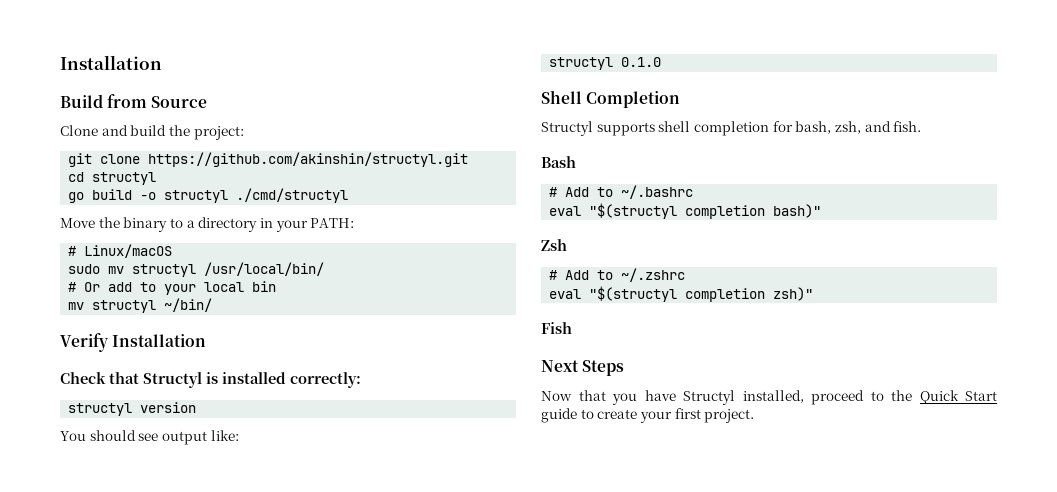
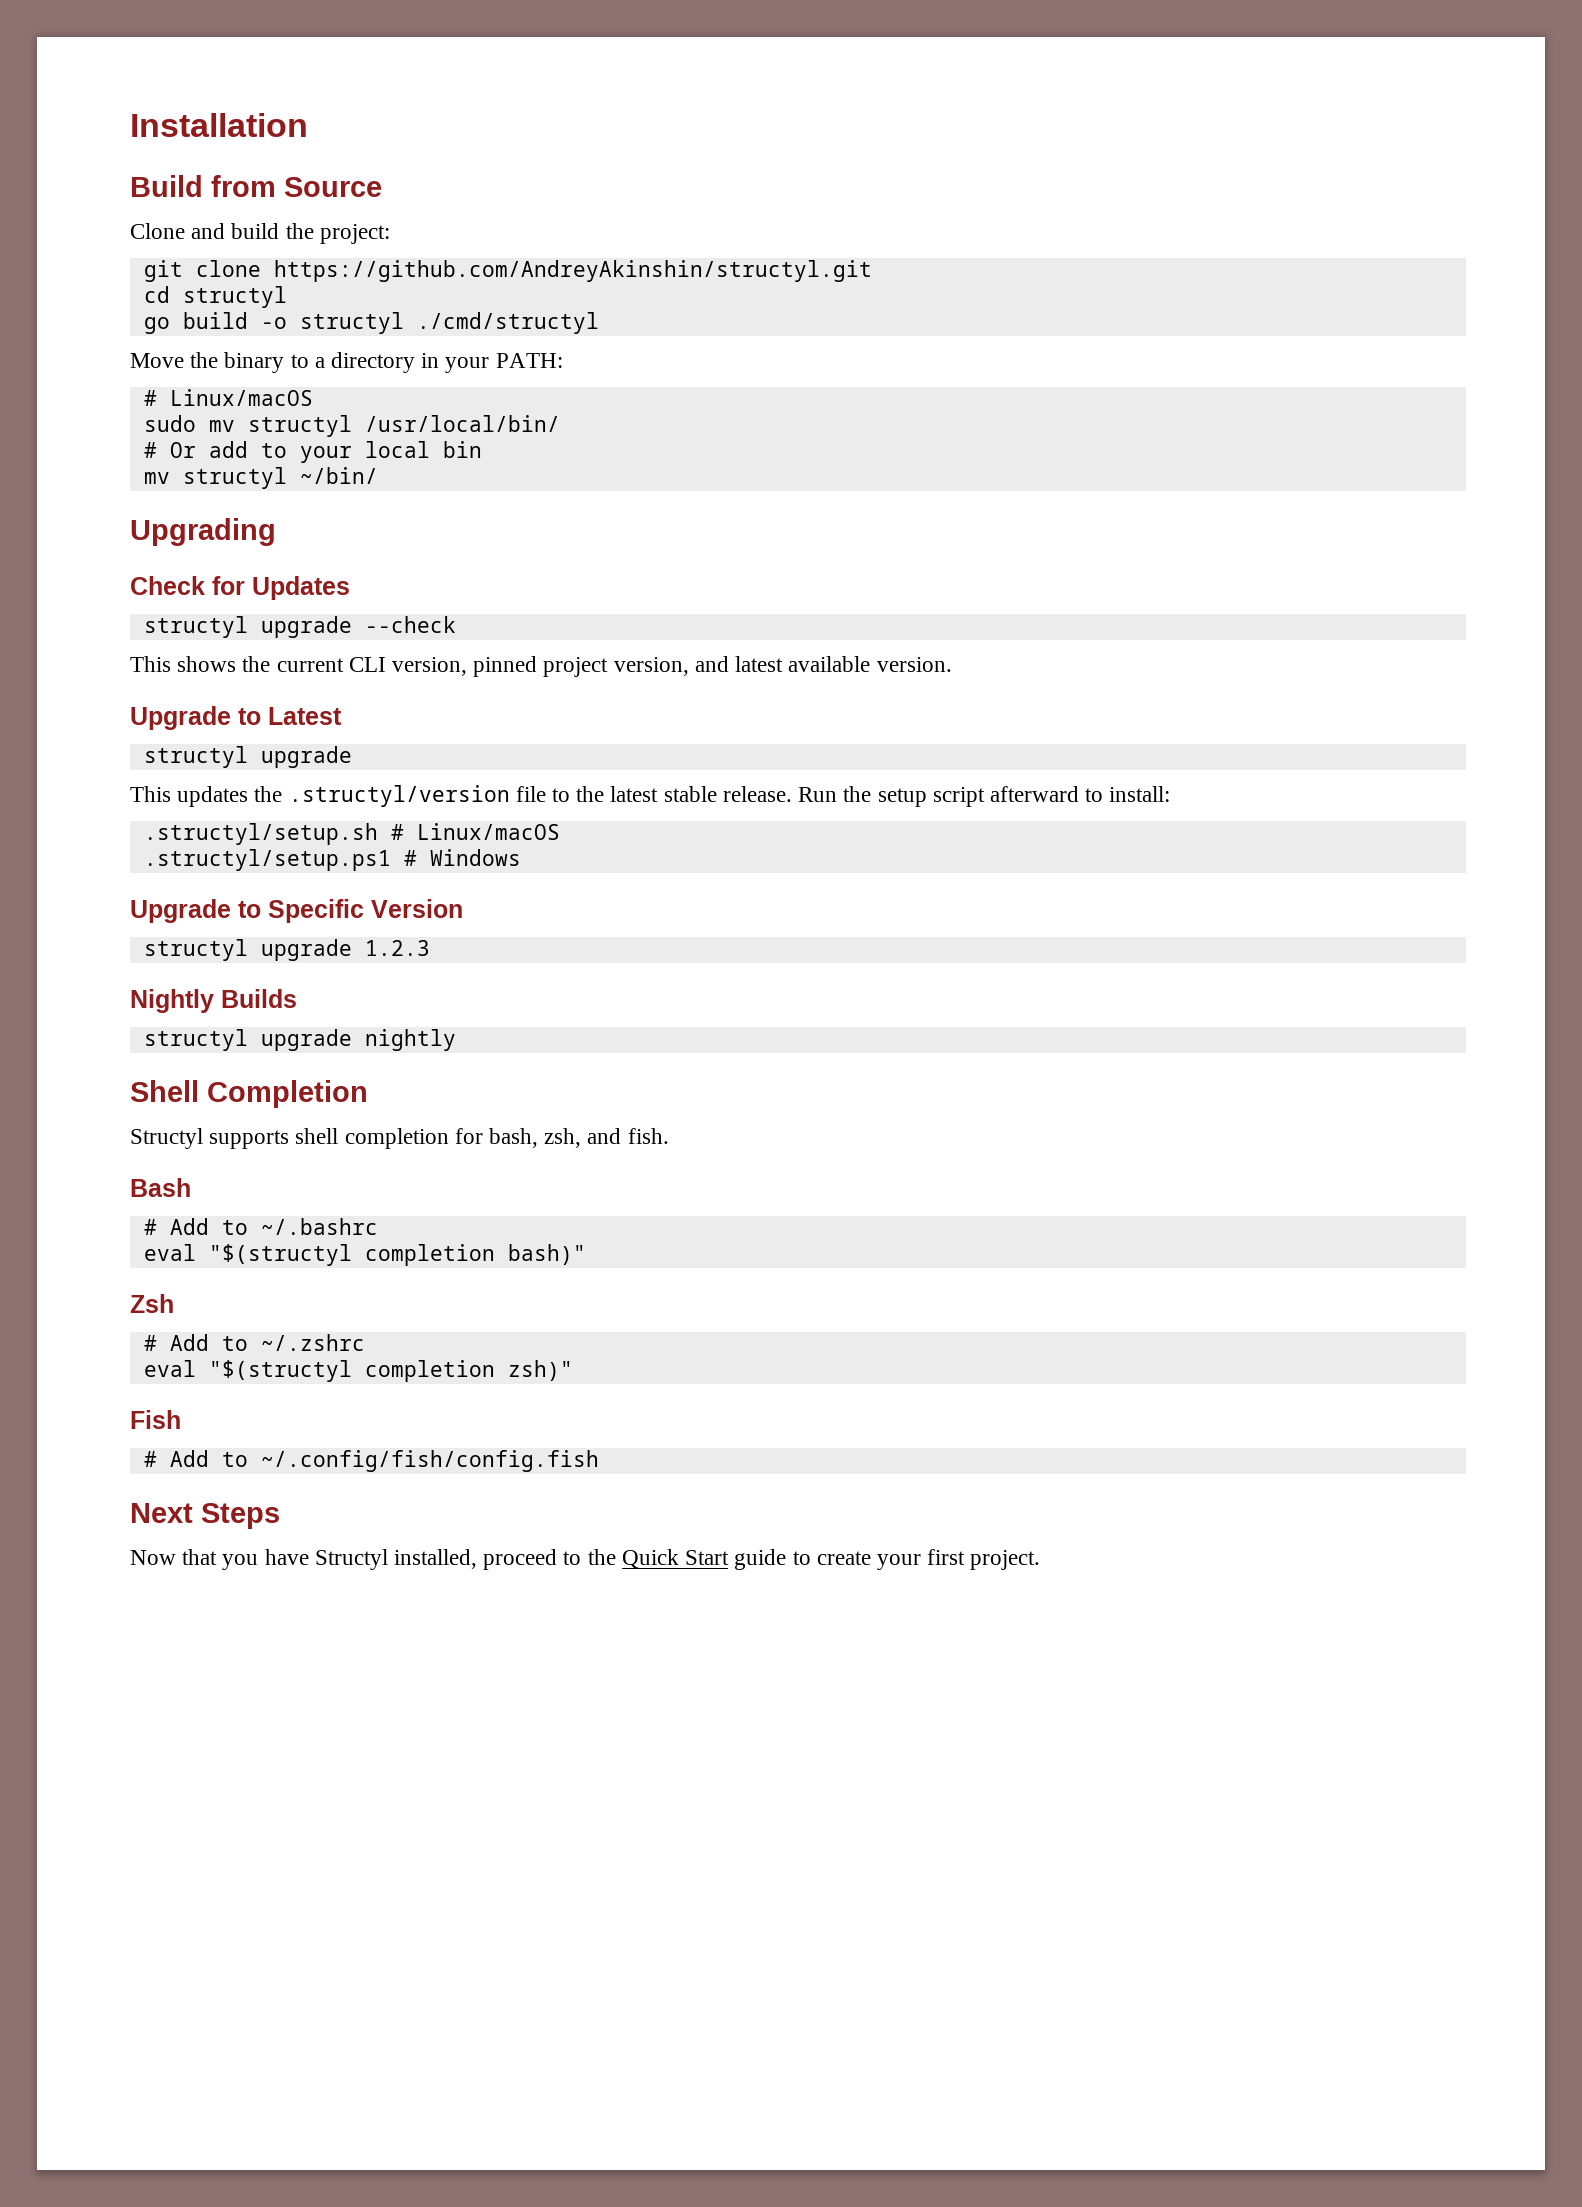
- git clone https://github.com/akinshin/structyl.git
+ git clone https://github.com/AndreyAkinshin/structyl.git
- Verify Installation
+ Upgrading
- Check that Structyl is installed correctly:
- structyl version
- You should see output like:
- structyl 0.1.0
+ Check for Updates
+ structyl upgrade --check
+ This shows the current CLI version, pinned project version, and latest available version.
+ Upgrade to Latest
+ structyl upgrade
+ This updates the .structyl/version file to the latest stable release. Run the setup script afterward to install:
+ .structyl/setup.sh # Linux/macOS
+ .structyl/setup.ps1 # Windows
+ Upgrade to Specific Version
+ structyl upgrade 1.2.3
+ Nightly Builds
+ structyl upgrade nightly
+ # Add to ~/.config/fish/config.fish

